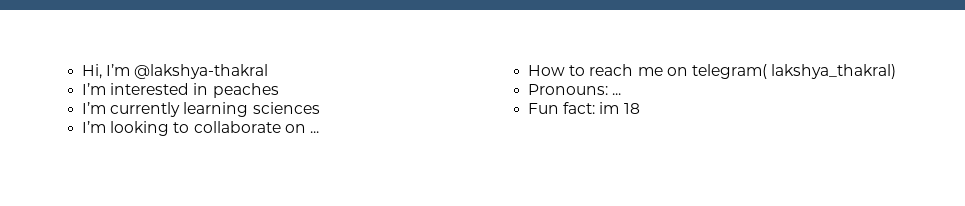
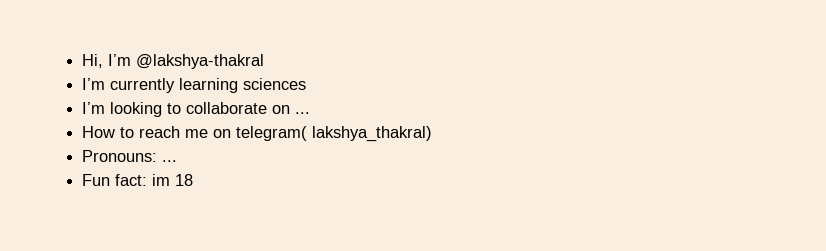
- I’m interested in peaches

